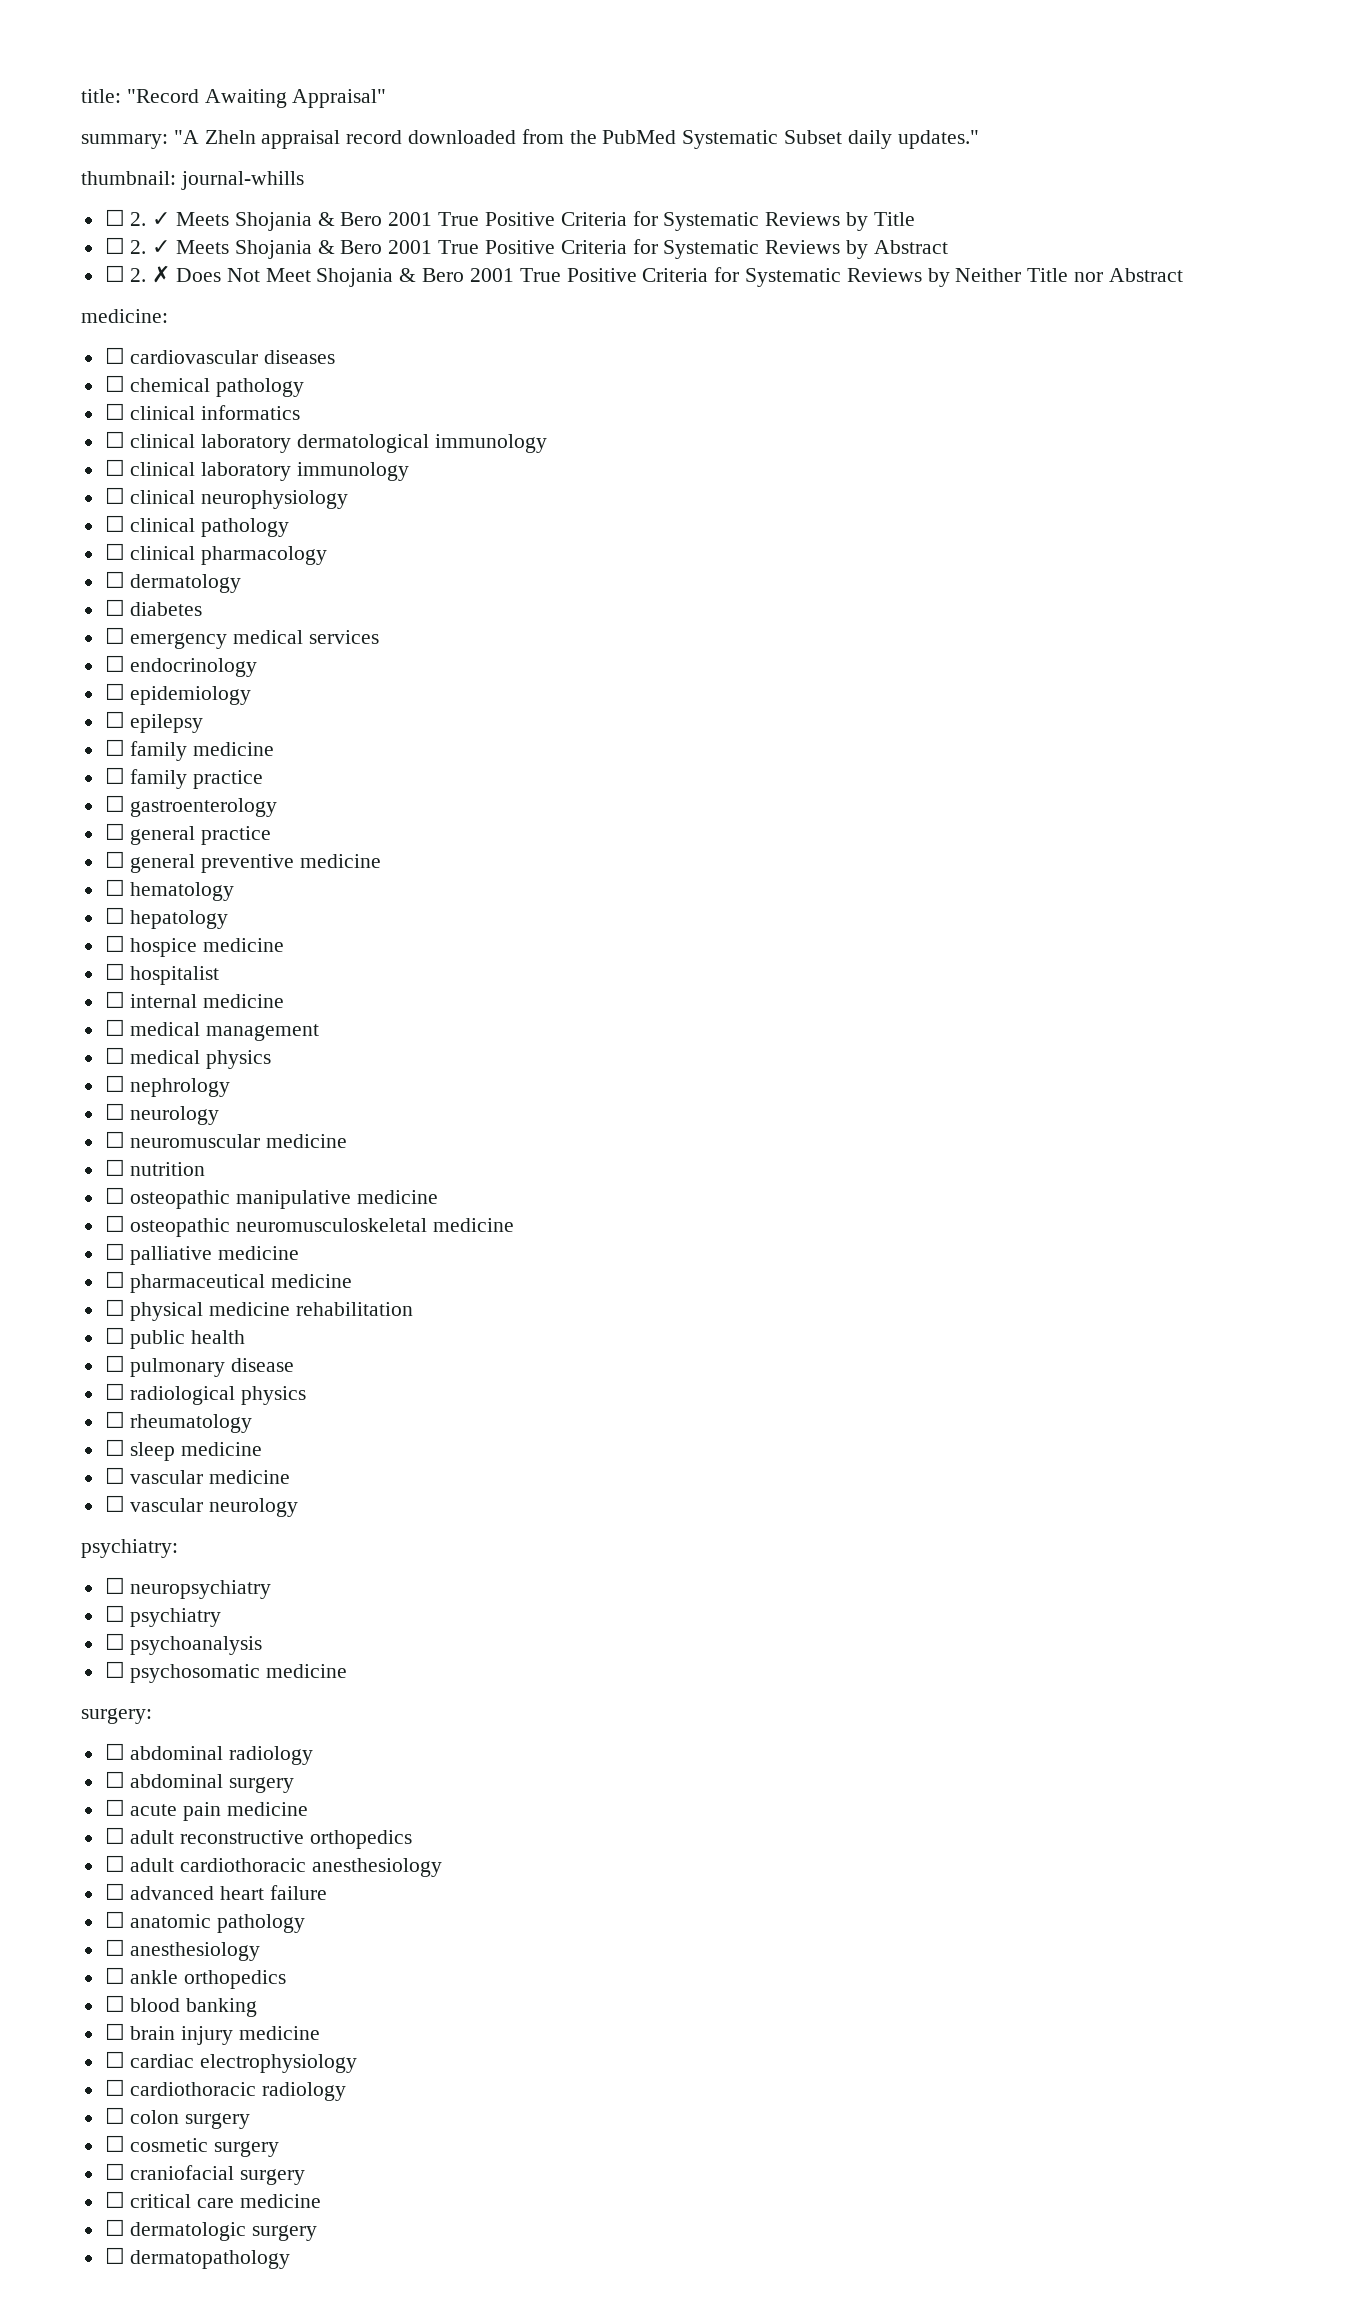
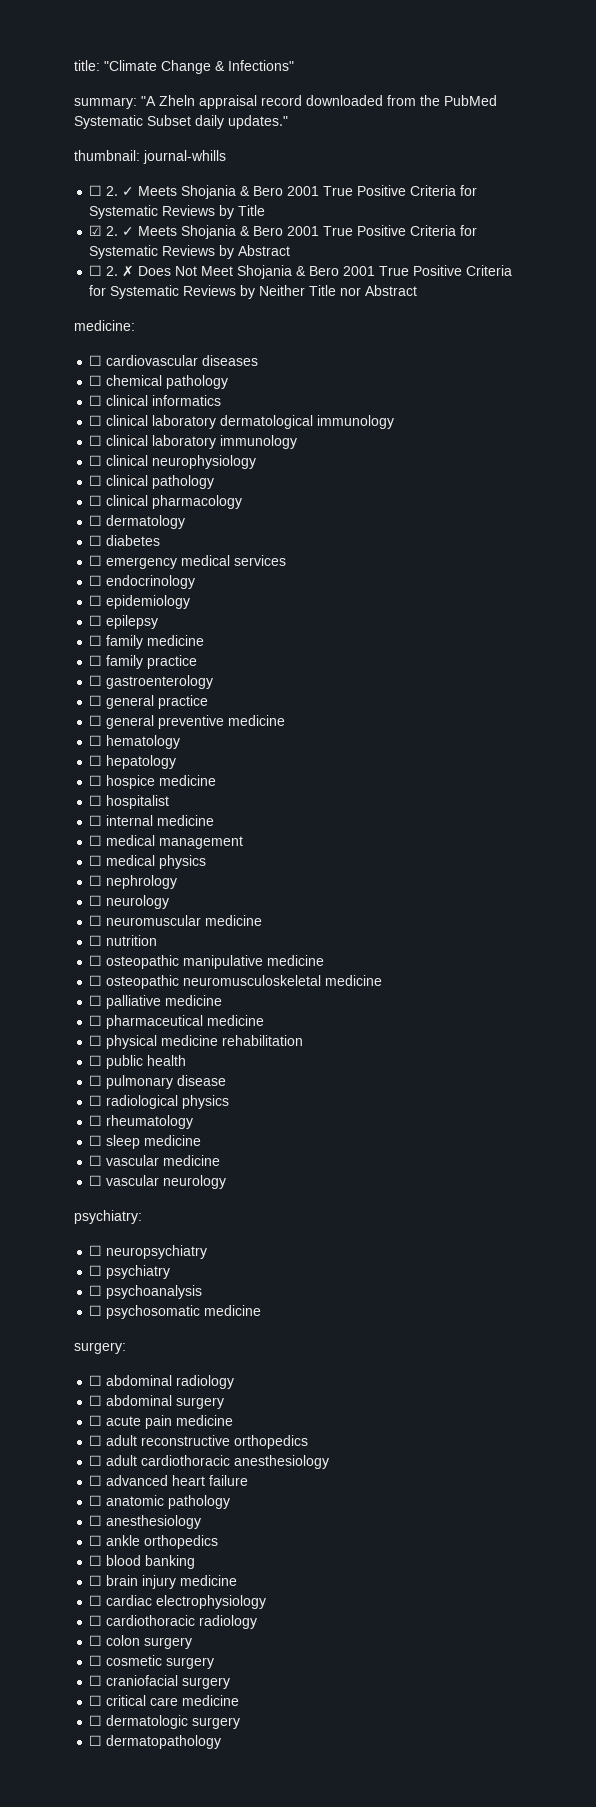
- title: "Record Awaiting Appraisal"
+ title: "Climate Change & Infections"
- ☐ 2. ✓ Meets Shojania & Bero 2001 True Positive Criteria for Systematic Reviews by Abstract
+ ☑ 2. ✓ Meets Shojania & Bero 2001 True Positive Criteria for Systematic Reviews by Abstract

